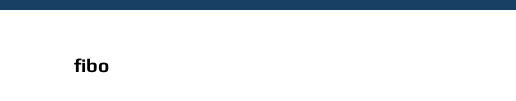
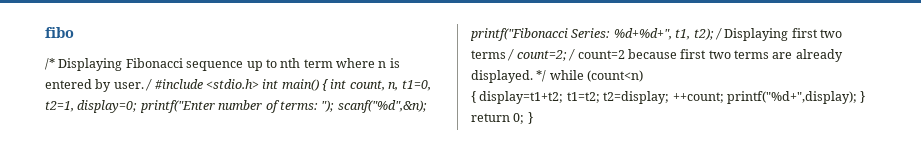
+ /* Displaying Fibonacci sequence up to nth term where n is entered by user. / #include <stdio.h> int main() { int count, n, t1=0, t2=1, display=0; printf("Enter number of terms: "); scanf("%d",&n); printf("Fibonacci Series: %d+%d+", t1, t2); / Displaying first two terms / count=2; / count=2 because first two terms are already displayed. */ while (count<n)
+ { display=t1+t2; t1=t2; t2=display; ++count; printf("%d+",display); } return 0; }

